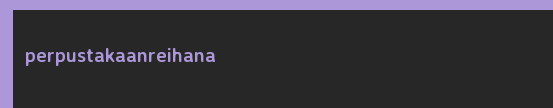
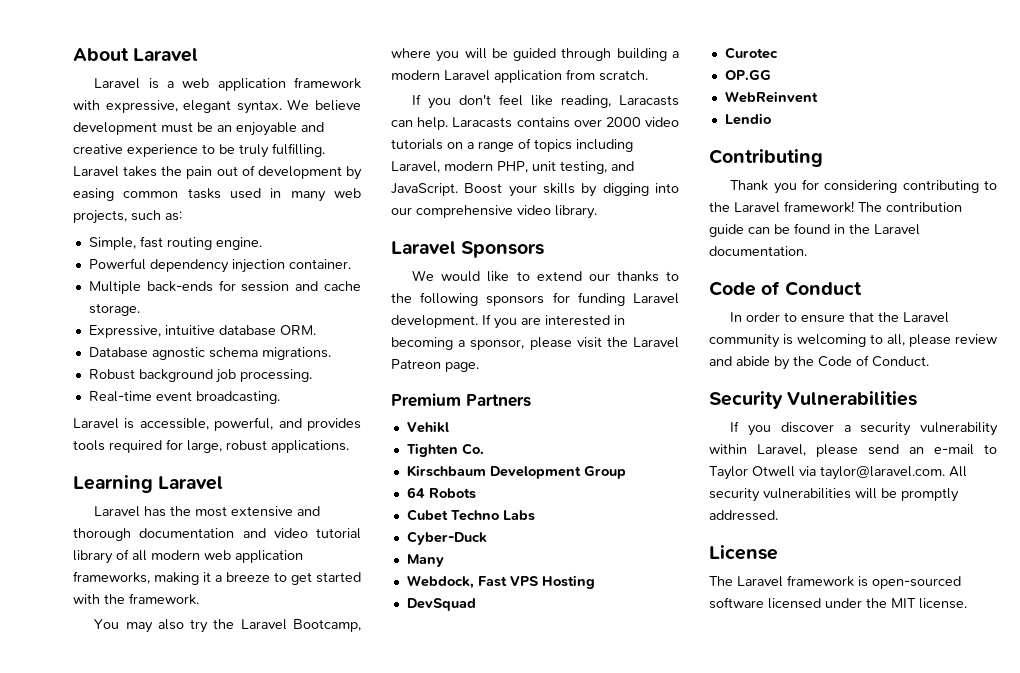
- perpustakaanreihana
+ About Laravel
+ Laravel is a web application framework with expressive, elegant syntax. We believe development must be an enjoyable and creative experience to be truly fulfilling. Laravel takes the pain out of development by easing common tasks used in many web projects, such as:
+ Simple, fast routing engine.
+ Powerful dependency injection container.
+ Multiple back-ends for session and cache storage.
+ Expressive, intuitive database ORM.
+ Database agnostic schema migrations.
+ Robust background job processing.
+ Real-time event broadcasting.
+ Laravel is accessible, powerful, and provides tools required for large, robust applications.
+ Learning Laravel
+ Laravel has the most extensive and thorough documentation and video tutorial library of all modern web application frameworks, making it a breeze to get started with the framework.
+ You may also try the Laravel Bootcamp, where you will be guided through building a modern Laravel application from scratch.
+ If you don't feel like reading, Laracasts can help. Laracasts contains over 2000 video tutorials on a range of topics including Laravel, modern PHP, unit testing, and JavaScript. Boost your skills by digging into our comprehensive video library.
+ Laravel Sponsors
+ We would like to extend our thanks to the following sponsors for funding Laravel development. If you are interested in becoming a sponsor, please visit the Laravel Patreon page.
+ Premium Partners
+ Vehikl
+ Tighten Co.
+ Kirschbaum Development Group
+ 64 Robots
+ Cubet Techno Labs
+ Cyber-Duck
+ Many
+ Webdock, Fast VPS Hosting
+ DevSquad
+ Curotec
+ OP.GG
+ WebReinvent
+ Lendio
+ Contributing
+ Thank you for considering contributing to the Laravel framework! The contribution guide can be found in the Laravel documentation.
+ Code of Conduct
+ In order to ensure that the Laravel community is welcoming to all, please review and abide by the Code of Conduct.
+ Security Vulnerabilities
+ If you discover a security vulnerability within Laravel, please send an e-mail to Taylor Otwell via taylor@laravel.com. All security vulnerabilities will be promptly addressed.
+ License
+ The Laravel framework is open-sourced software licensed under the MIT license.

